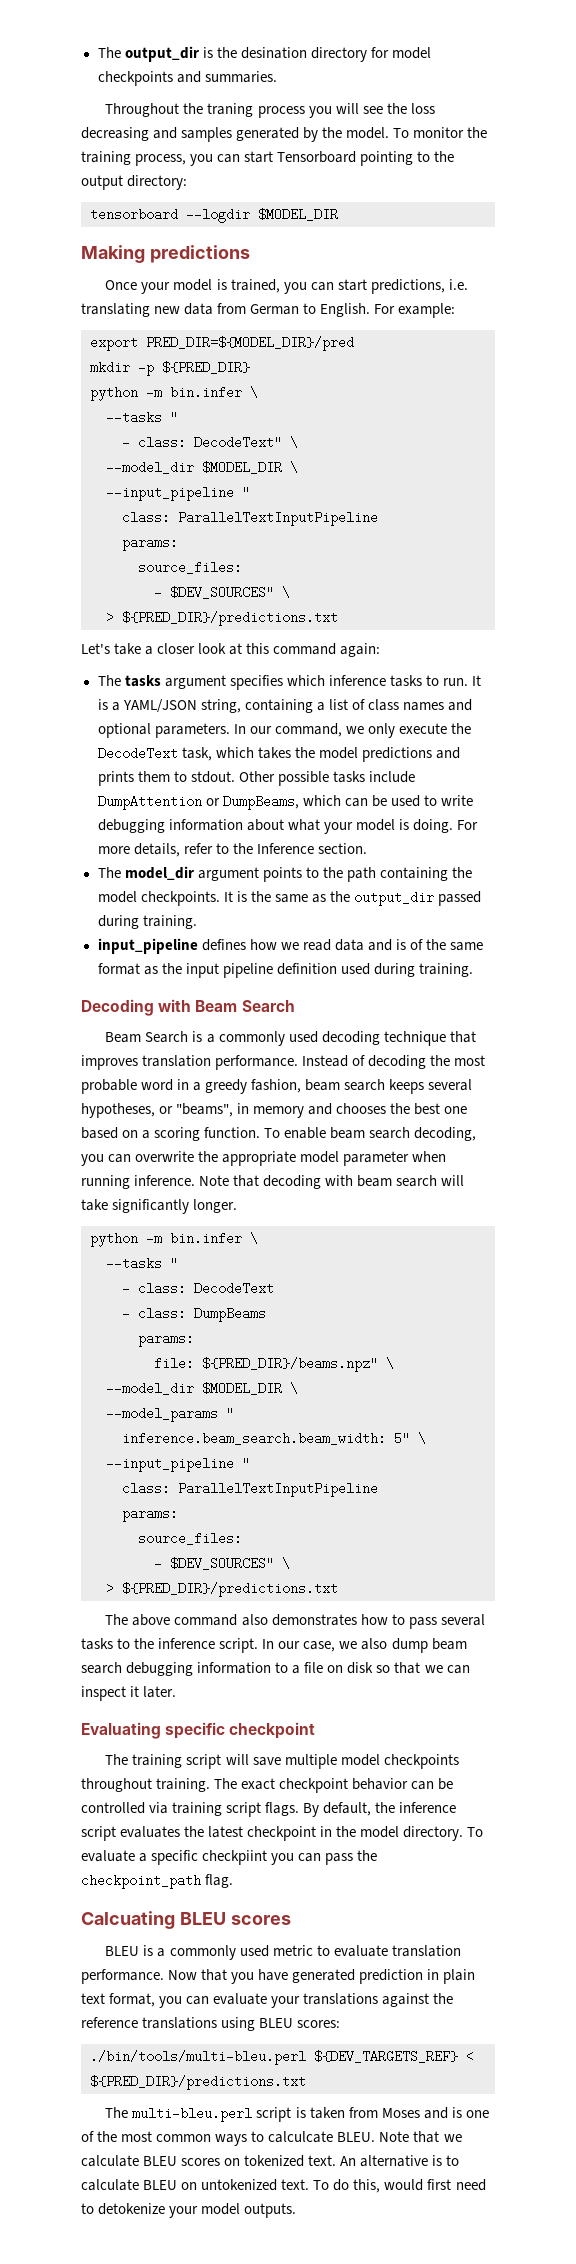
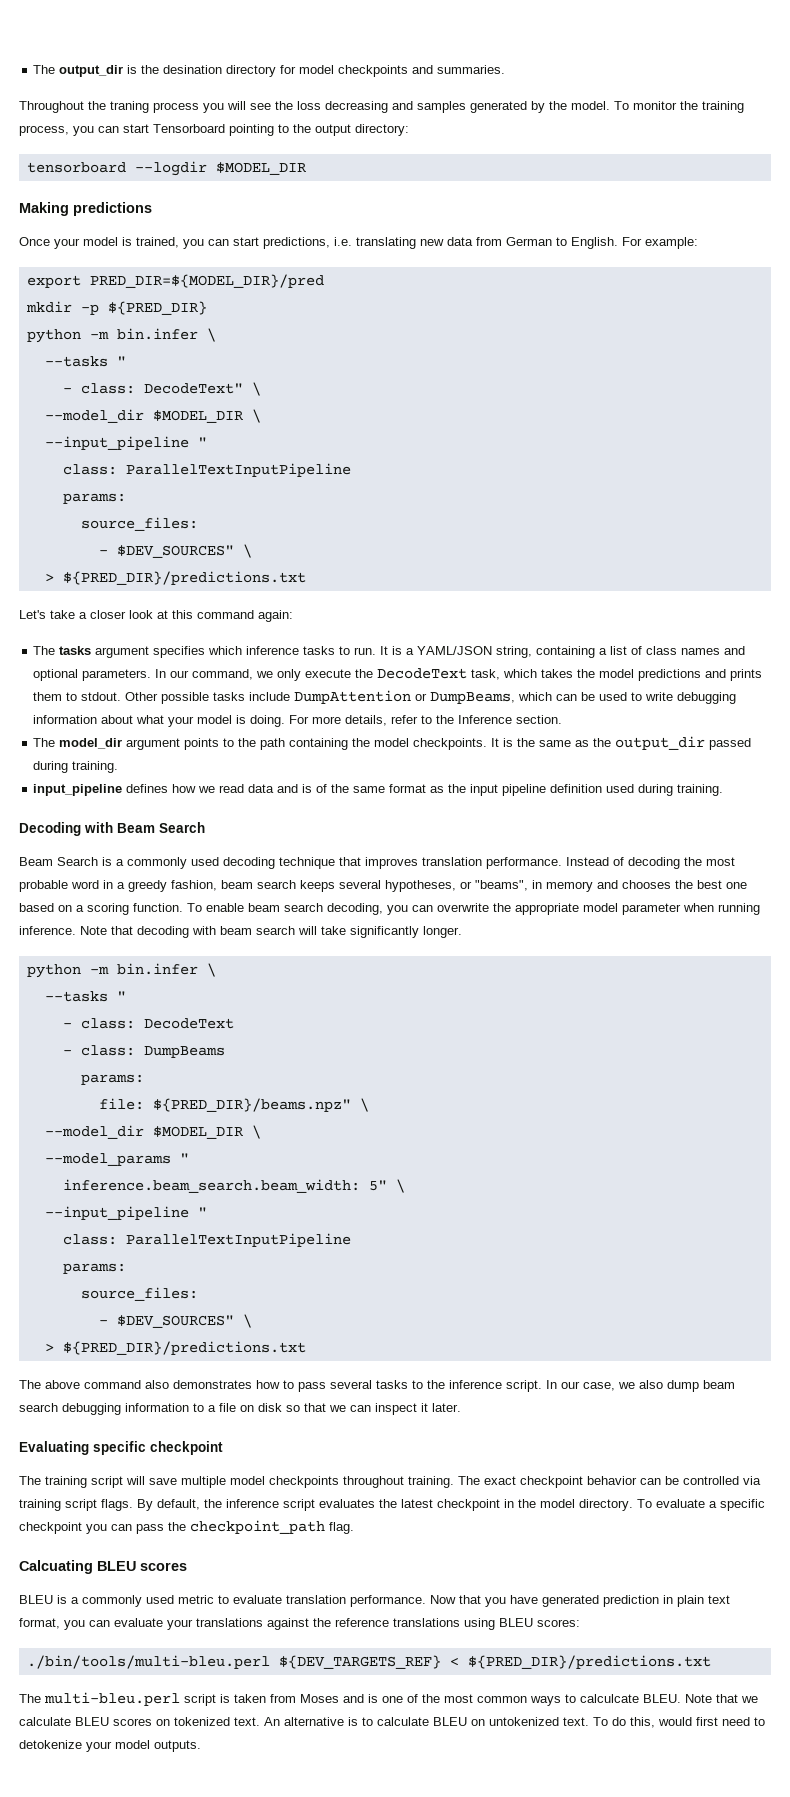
- To evaluate a specific checkpiint you can pass the checkpoint_path flag.
+ To evaluate a specific checkpoint you can pass the checkpoint_path flag.

